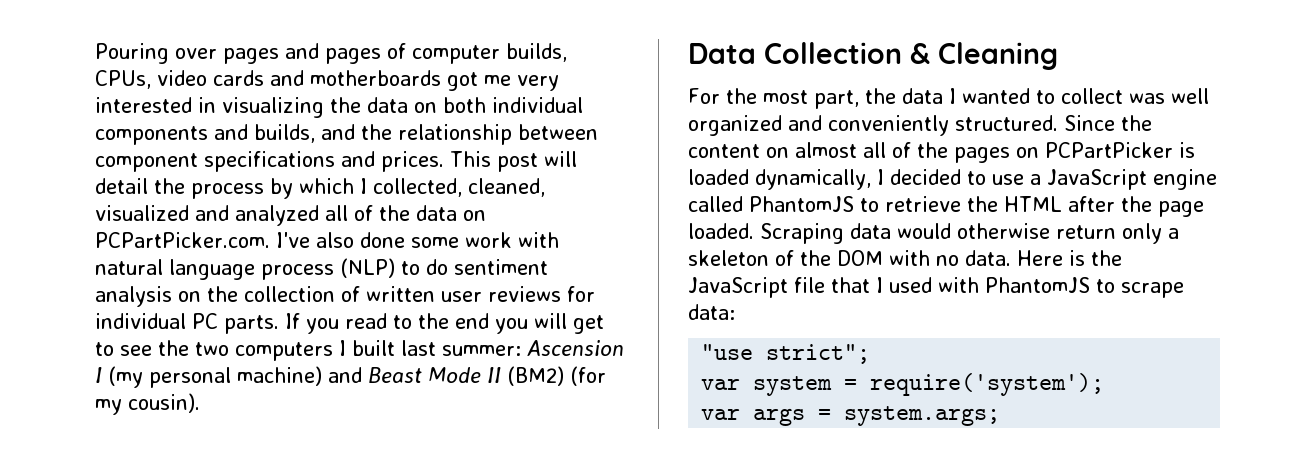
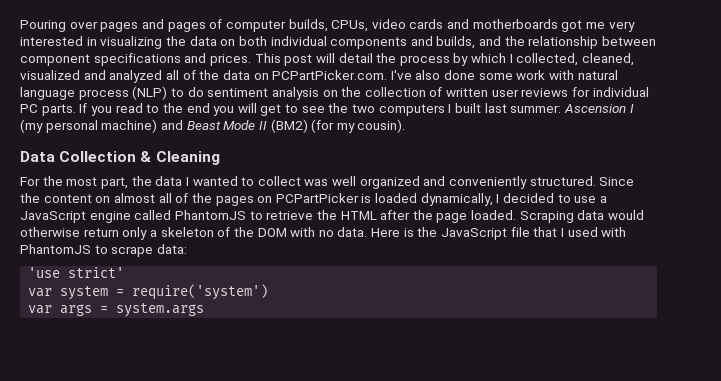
- "use strict";
+ 'use strict'
- var system = require('system');
+ var system = require('system')
- var args = system.args;
+ var args = system.args

